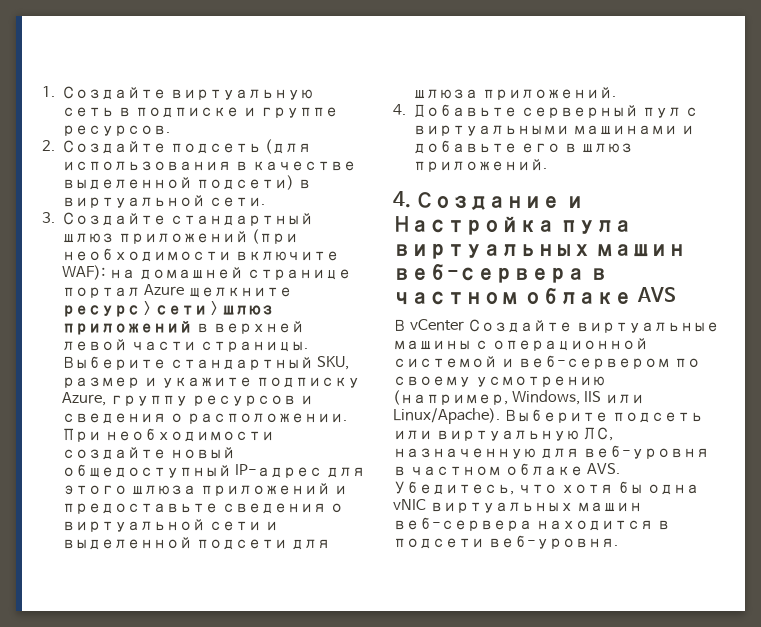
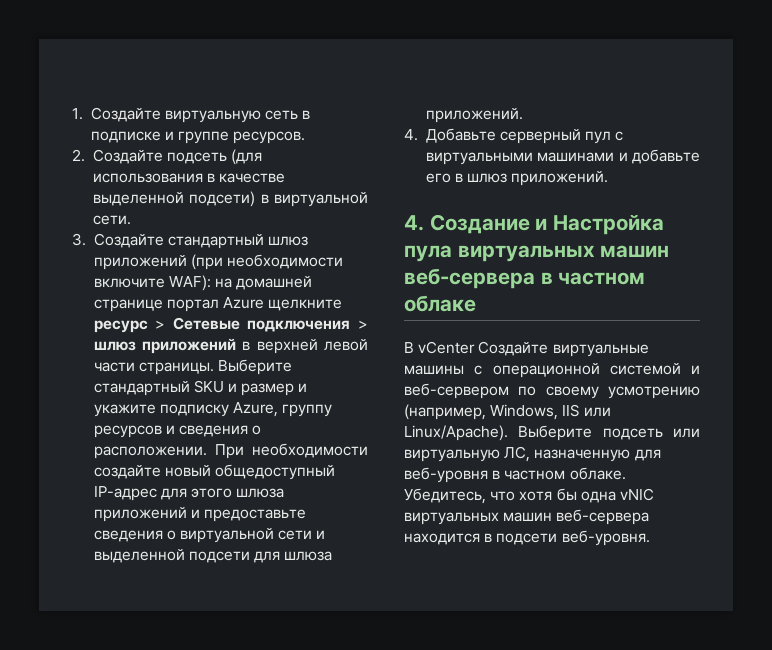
- 3. Создайте стандартный шлюз приложений (при необходимости включите WAF): на домашней странице портал Azure щелкните ресурс > сети > шлюз приложений в верхней левой части страницы.
+ 3. Создайте стандартный шлюз приложений (при необходимости включите WAF): на домашней странице портал Azure щелкните ресурс > Сетевые подключения > шлюз приложений в верхней левой части страницы.
- Выберите стандартный SKU, размер и укажите подписку Azure, группу ресурсов и сведения о расположении.
+ Выберите стандартный SKU и размер и укажите подписку Azure, группу ресурсов и сведения о расположении.
- 4. Создание и Настройка пула виртуальных машин веб-сервера в частном облаке AVS
+ 4. Создание и Настройка пула виртуальных машин веб-сервера в частном облаке
- Выберите подсеть или виртуальную ЛС, назначенную для веб-уровня в частном облаке AVS. Убедитесь, что хотя бы одна vNIC виртуальных машин веб-сервера находится в подсети веб-уровня.
+ Выберите подсеть или виртуальную ЛС, назначенную для веб-уровня в частном облаке. Убедитесь, что хотя бы одна vNIC виртуальных машин веб-сервера находится в подсети веб-уровня.

